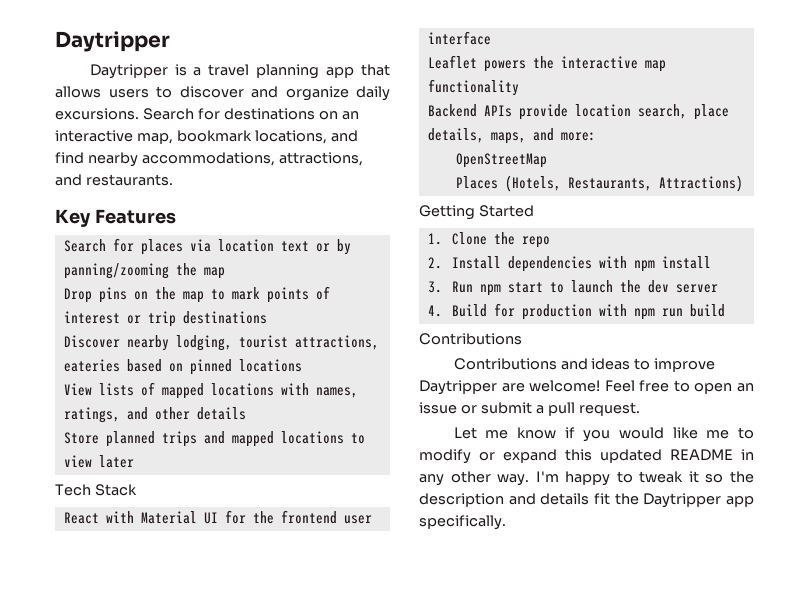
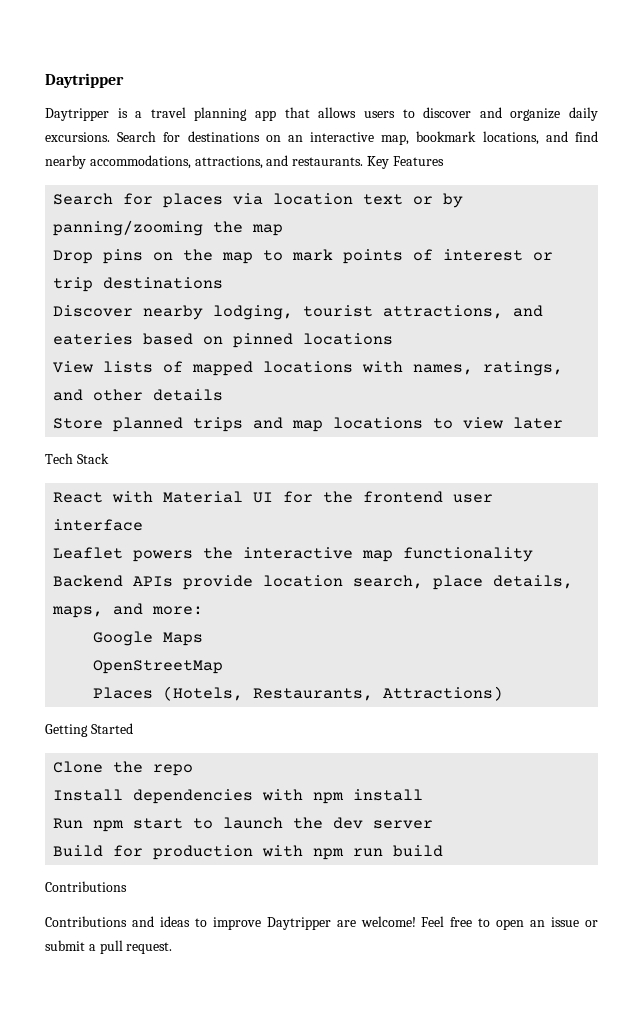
- Search for destinations on an interactive map, bookmark locations, and find nearby accommodations, attractions, and restaurants.
- Key Features
+ Search for destinations on an interactive map, bookmark locations, and find nearby accommodations, attractions, and restaurants. Key Features
- Discover nearby lodging, tourist attractions, eateries based on pinned locations
+ Discover nearby lodging, tourist attractions, and eateries based on pinned locations
- Store planned trips and mapped locations to view later
+ Store planned trips and map locations to view later
+ Google Maps
- 1. Clone the repo
+ Clone the repo
- 2. Install dependencies with npm install
+ Install dependencies with npm install
- 3. Run npm start to launch the dev server
+ Run npm start to launch the dev server
- 4. Build for production with npm run build
+ Build for production with npm run build
- Let me know if you would like me to modify or expand this updated README in any other way. I'm happy to tweak it so the description and details fit the Daytripper app specifically.

